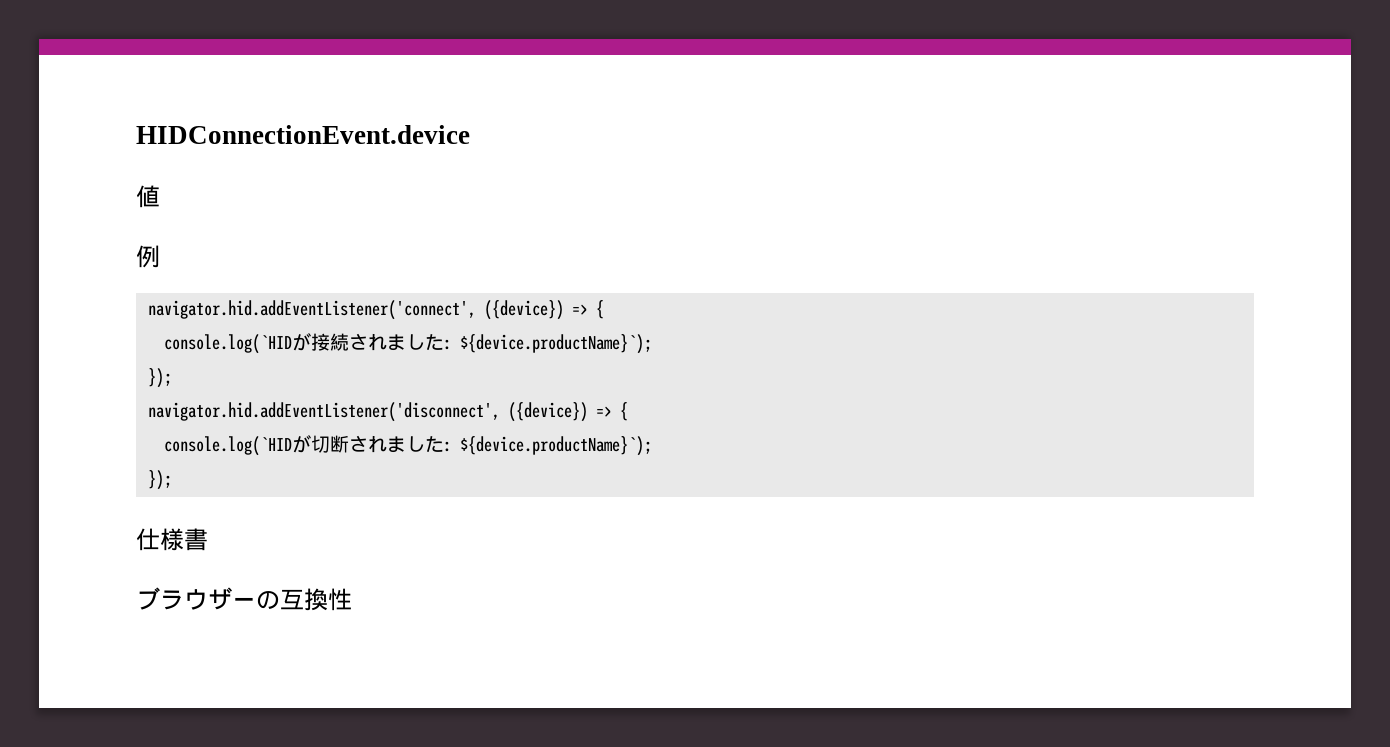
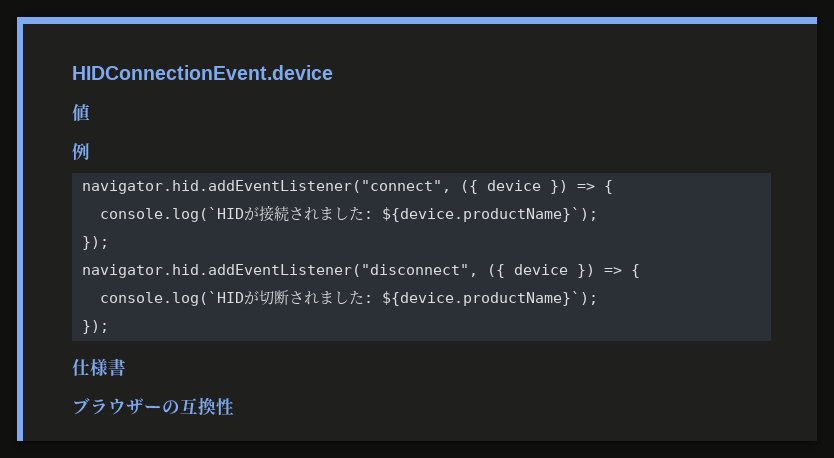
- navigator.hid.addEventListener('connect', ({device}) => {
+ navigator.hid.addEventListener("connect", ({ device }) => {
- navigator.hid.addEventListener('disconnect', ({device}) => {
+ navigator.hid.addEventListener("disconnect", ({ device }) => {

